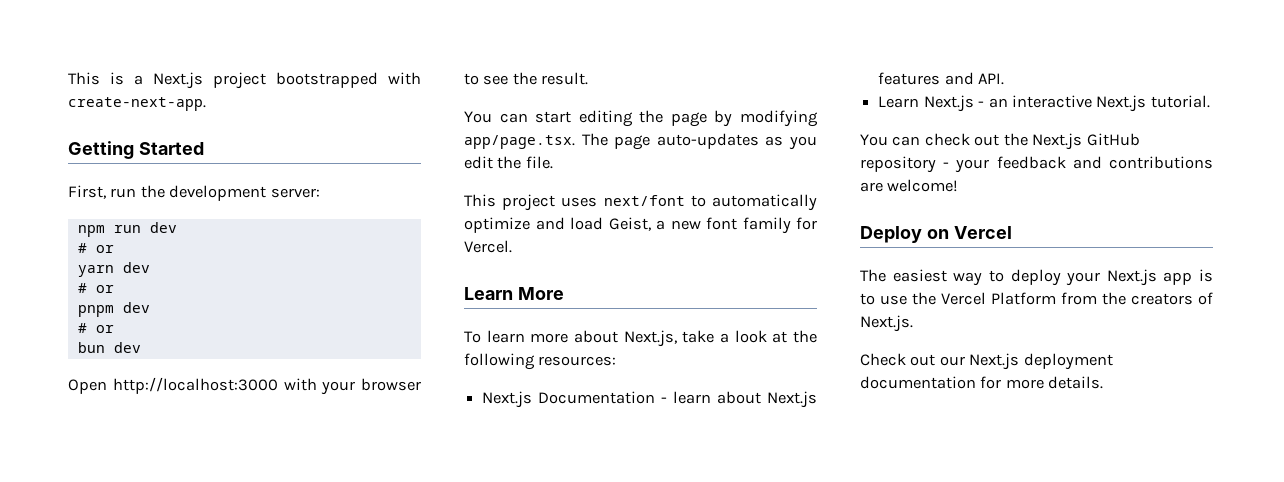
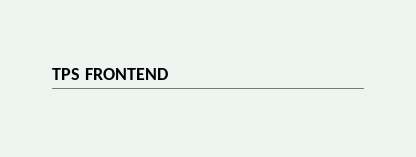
- This is a Next.js project bootstrapped with create-next-app.
- Getting Started
- First, run the development server:
- npm run dev
- # or
- yarn dev
- # or
- pnpm dev
- # or
- bun dev
- Open http://localhost:3000 with your browser to see the result.
- You can start editing the page by modifying app/page.tsx. The page auto-updates as you edit the file.
- This project uses next/font to automatically optimize and load Geist, a new font family for Vercel.
- Learn More
- To learn more about Next.js, take a look at the following resources:
- Next.js Documentation - learn about Next.js features and API.
- Learn Next.js - an interactive Next.js tutorial.
- You can check out the Next.js GitHub repository - your feedback and contributions are welcome!
- Deploy on Vercel
- The easiest way to deploy your Next.js app is to use the Vercel Platform from the creators of Next.js.
- Check out our Next.js deployment documentation for more details.
+ TPS FRONTEND

